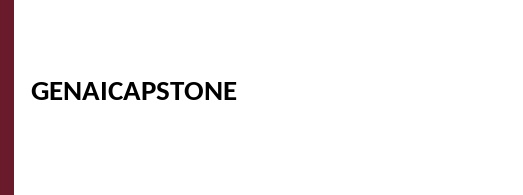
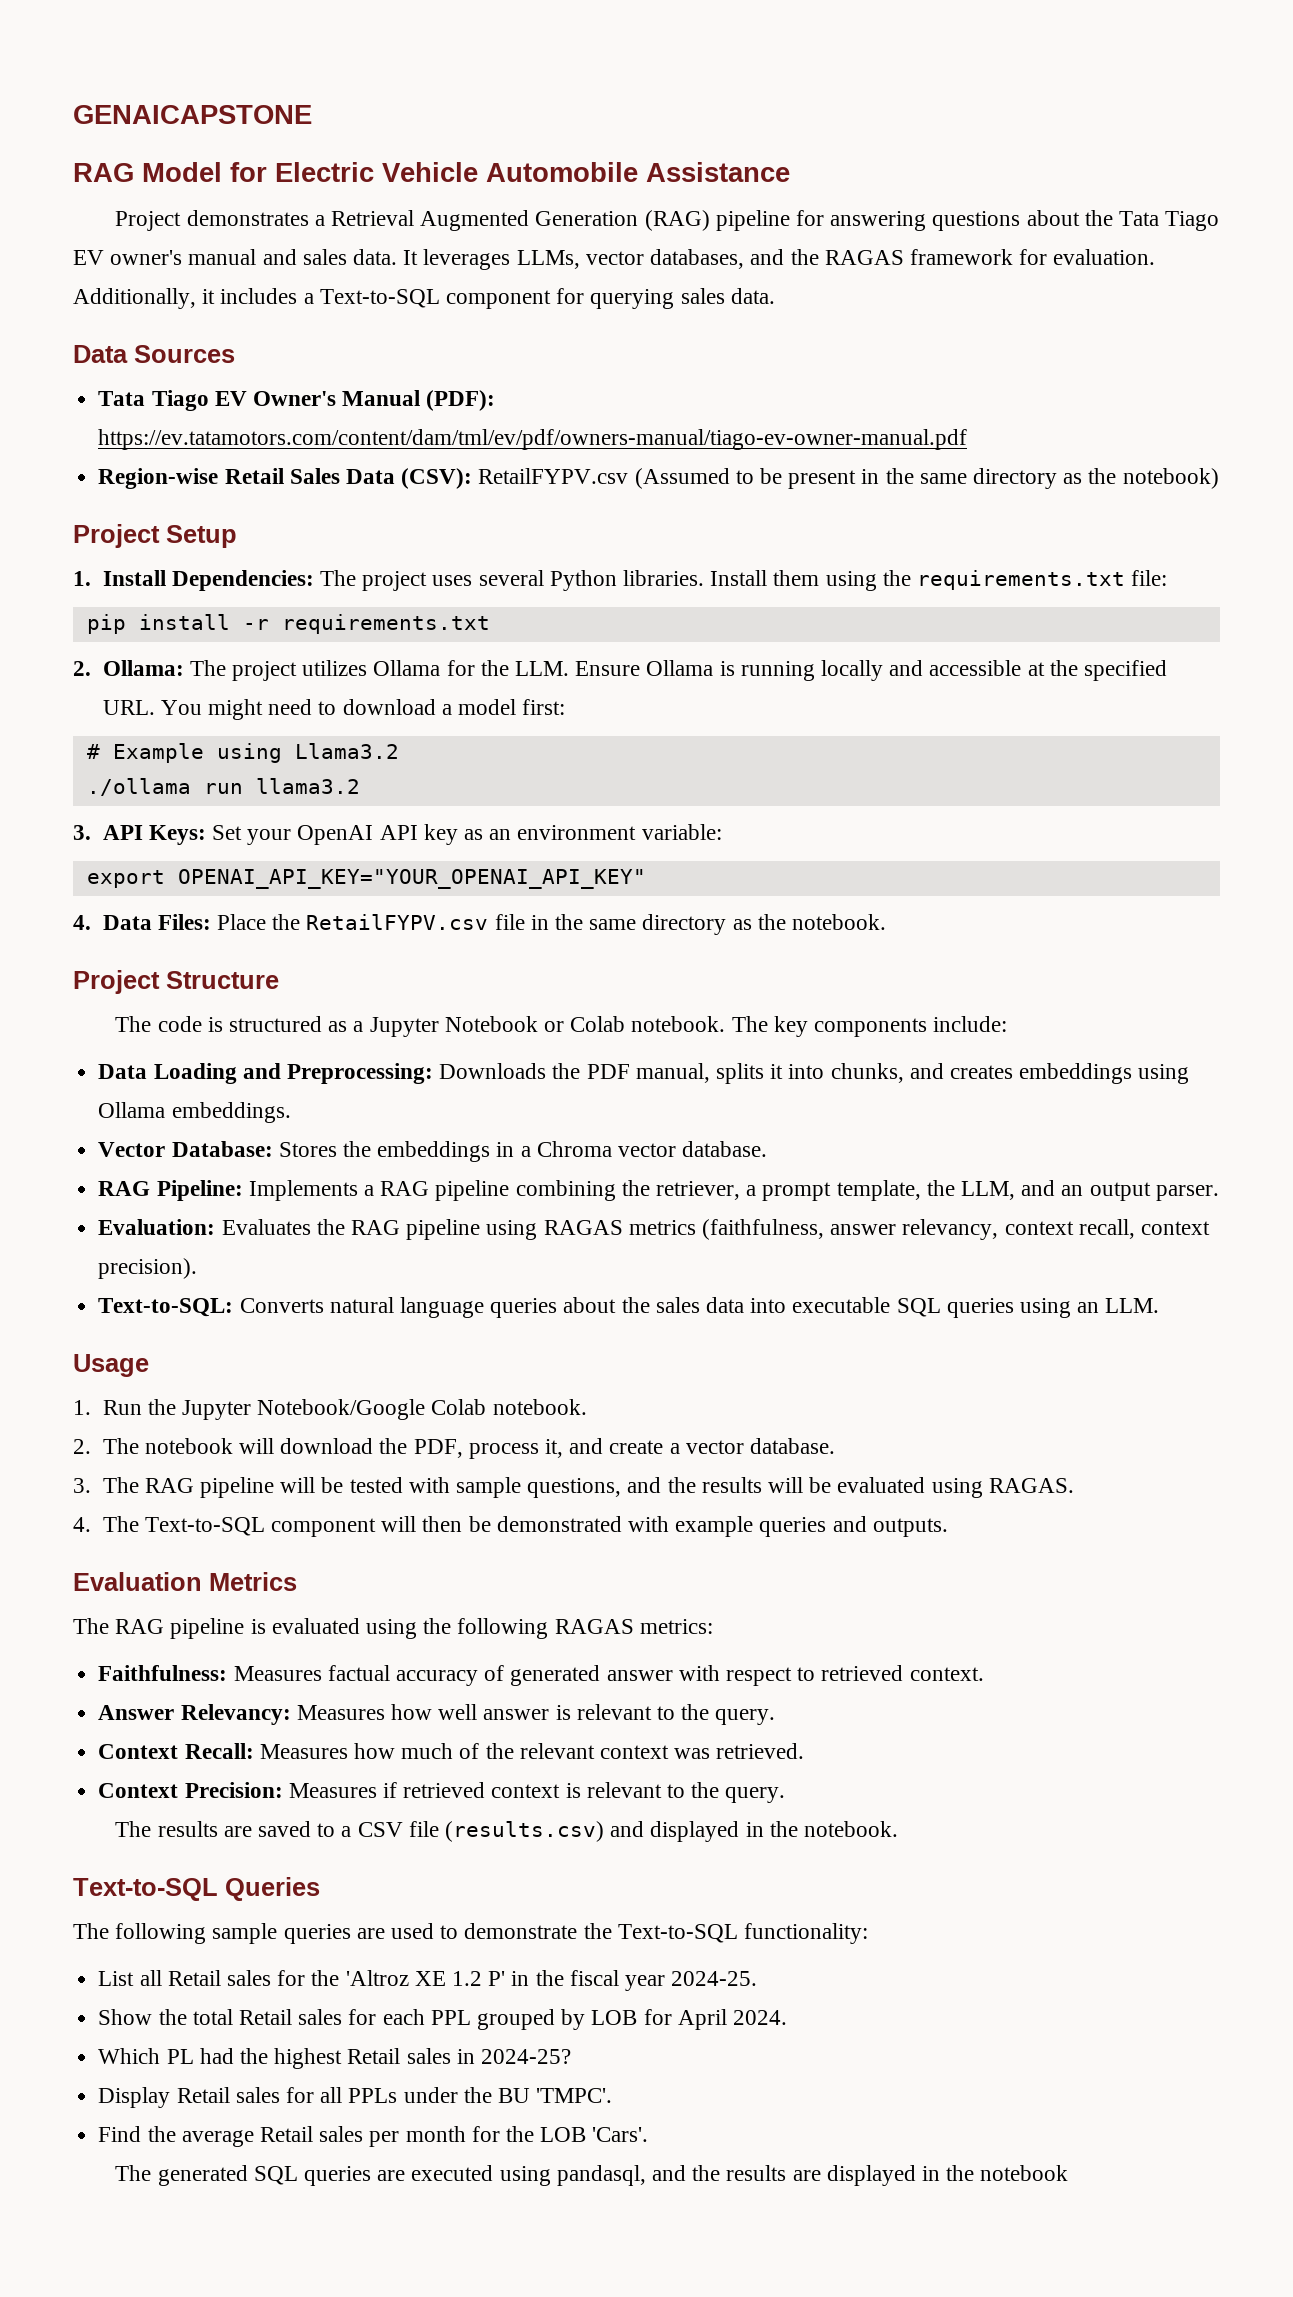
+ RAG Model for Electric Vehicle Automobile Assistance
+ Project demonstrates a Retrieval Augmented Generation (RAG) pipeline for answering questions about the Tata Tiago EV owner's manual and sales data. It leverages LLMs, vector databases, and the RAGAS framework for evaluation. Additionally, it includes a Text-to-SQL component for querying sales data.
+ Data Sources
+ Tata Tiago EV Owner's Manual (PDF): https://ev.tatamotors.com/content/dam/tml/ev/pdf/owners-manual/tiago-ev-owner-manual.pdf
+ Region-wise Retail Sales Data (CSV): RetailFYPV.csv (Assumed to be present in the same directory as the notebook)
+ Project Setup
+ 1. Install Dependencies: The project uses several Python libraries. Install them using the requirements.txt file:
+ pip install -r requirements.txt
+ 2. Ollama: The project utilizes Ollama for the LLM. Ensure Ollama is running locally and accessible at the specified URL. You might need to download a model first:
+ # Example using Llama3.2
+ ./ollama run llama3.2
+ 3. API Keys: Set your OpenAI API key as an environment variable:
+ export OPENAI_API_KEY="YOUR_OPENAI_API_KEY"
+ 4. Data Files: Place the RetailFYPV.csv file in the same directory as the notebook.
+ Project Structure
+ The code is structured as a Jupyter Notebook or Colab notebook. The key components include:
+ Data Loading and Preprocessing: Downloads the PDF manual, splits it into chunks, and creates embeddings using Ollama embeddings.
+ Vector Database: Stores the embeddings in a Chroma vector database.
+ RAG Pipeline: Implements a RAG pipeline combining the retriever, a prompt template, the LLM, and an output parser.
+ Evaluation: Evaluates the RAG pipeline using RAGAS metrics (faithfulness, answer relevancy, context recall, context precision).
+ Text-to-SQL: Converts natural language queries about the sales data into executable SQL queries using an LLM.
+ Usage
+ 1. Run the Jupyter Notebook/Google Colab notebook.
+ 2. The notebook will download the PDF, process it, and create a vector database.
+ 3. The RAG pipeline will be tested with sample questions, and the results will be evaluated using RAGAS.
+ 4. The Text-to-SQL component will then be demonstrated with example queries and outputs.
+ Evaluation Metrics
+ The RAG pipeline is evaluated using the following RAGAS metrics:
+ Faithfulness: Measures factual accuracy of generated answer with respect to retrieved context.
+ Answer Relevancy: Measures how well answer is relevant to the query.
+ Context Recall: Measures how much of the relevant context was retrieved.
+ Context Precision: Measures if retrieved context is relevant to the query.
+ The results are saved to a CSV file (results.csv) and displayed in the notebook.
+ Text-to-SQL Queries
+ The following sample queries are used to demonstrate the Text-to-SQL functionality:
+ List all Retail sales for the 'Altroz XE 1.2 P' in the fiscal year 2024-25.
+ Show the total Retail sales for each PPL grouped by LOB for April 2024.
+ Which PL had the highest Retail sales in 2024-25?
+ Display Retail sales for all PPLs under the BU 'TMPC'.
+ Find the average Retail sales per month for the LOB 'Cars'.
+ The generated SQL queries are executed using pandasql, and the results are displayed in the notebook

